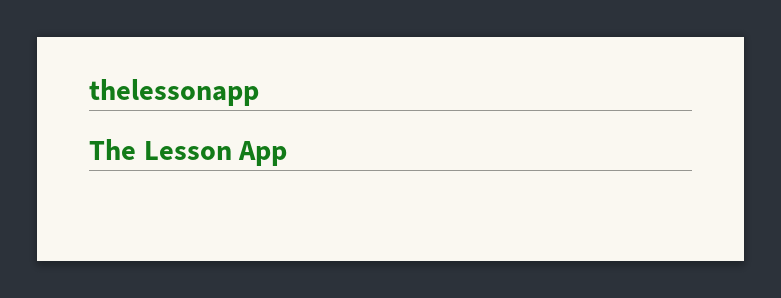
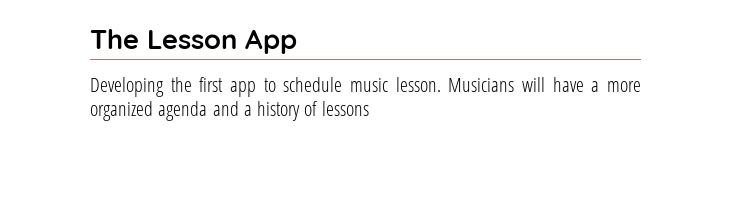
- thelessonapp
+ Developing the first app to schedule music lesson. Musicians will have a more organized agenda and a history of lessons

